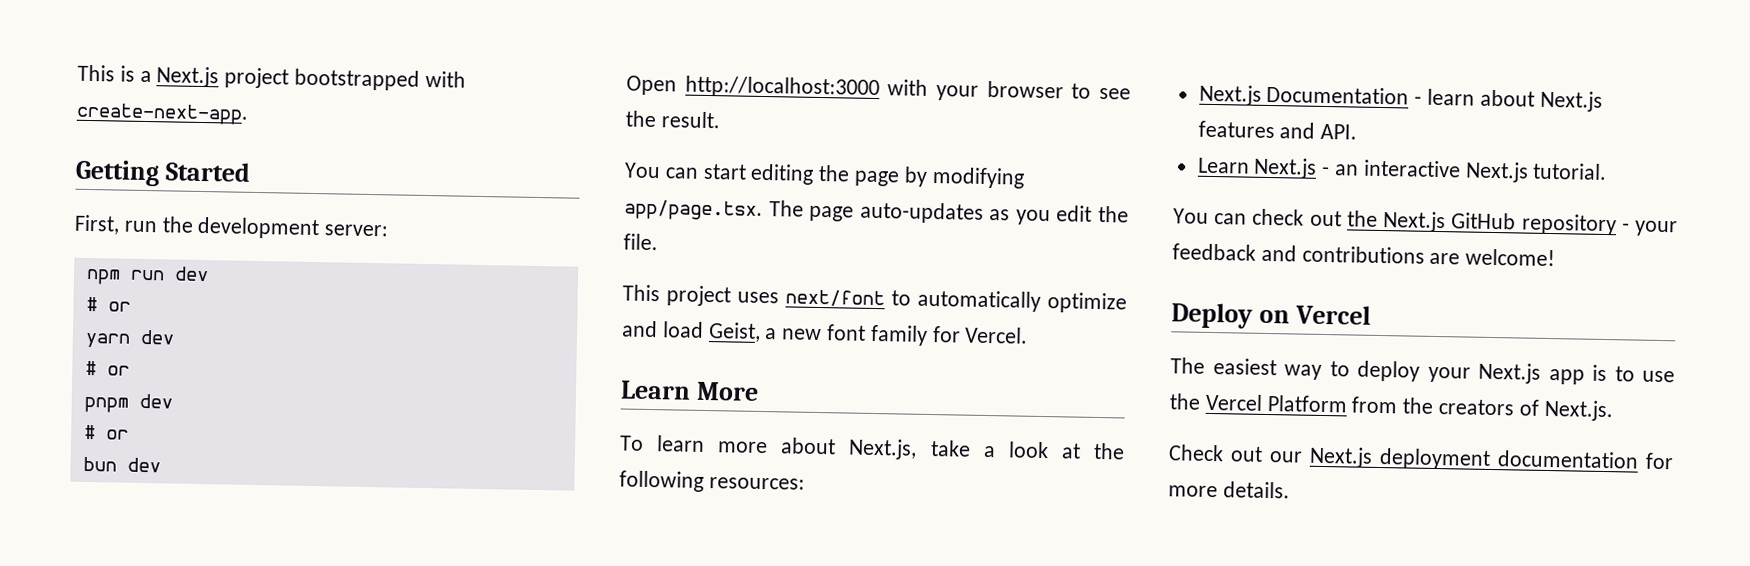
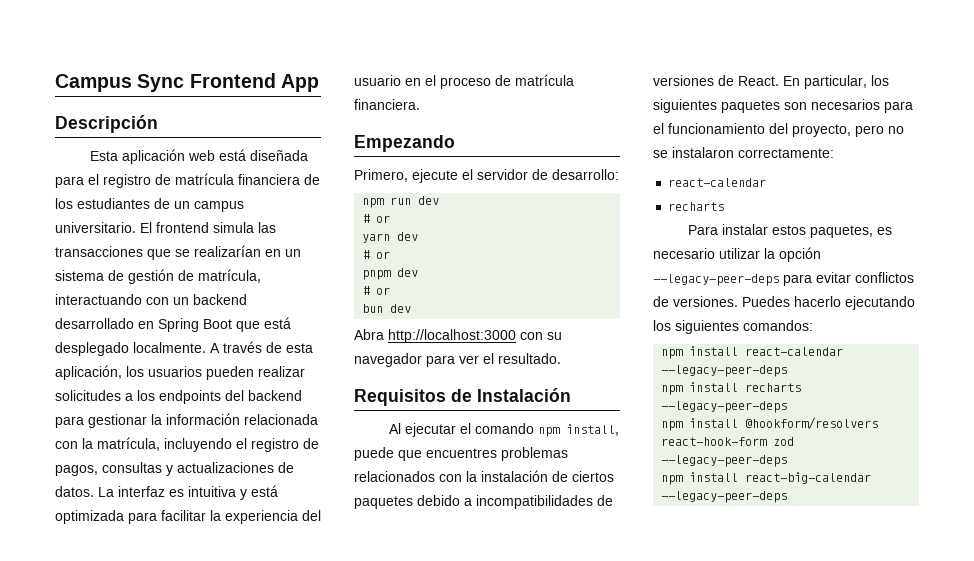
- This is a Next.js project bootstrapped with create-next-app.
- Getting Started
- First, run the development server:
+ Campus Sync Frontend App
+ Descripción
+ Esta aplicación web está diseñada para el registro de matrícula financiera de los estudiantes de un campus universitario. El frontend simula las transacciones que se realizarían en un sistema de gestión de matrícula, interactuando con un backend desarrollado en Spring Boot que está desplegado localmente. A través de esta aplicación, los usuarios pueden realizar solicitudes a los endpoints del backend para gestionar la información relacionada con la matrícula, incluyendo el registro de pagos, consultas y actualizaciones de datos. La interfaz es intuitiva y está optimizada para facilitar la experiencia del usuario en el proceso de matrícula financiera.
+ Empezando
+ Primero, ejecute el servidor de desarrollo:
- Open http://localhost:3000 with your browser to see the result.
- You can start editing the page by modifying app/page.tsx. The page auto-updates as you edit the file.
- This project uses next/font to automatically optimize and load Geist, a new font family for Vercel.
- Learn More
- To learn more about Next.js, take a look at the following resources:
- Next.js Documentation - learn about Next.js features and API.
- Learn Next.js - an interactive Next.js tutorial.
- You can check out the Next.js GitHub repository - your feedback and contributions are welcome!
- Deploy on Vercel
- The easiest way to deploy your Next.js app is to use the Vercel Platform from the creators of Next.js.
- Check out our Next.js deployment documentation for more details.
+ Abra http://localhost:3000 con su navegador para ver el resultado.
+ Requisitos de Instalación
+ Al ejecutar el comando npm install, puede que encuentres problemas relacionados con la instalación de ciertos paquetes debido a incompatibilidades de versiones de React. En particular, los siguientes paquetes son necesarios para el funcionamiento del proyecto, pero no se instalaron correctamente:
+ react-calendar
+ recharts
+ Para instalar estos paquetes, es necesario utilizar la opción --legacy-peer-deps para evitar conflictos de versiones. Puedes hacerlo ejecutando los siguientes comandos:
+ npm install react-calendar --legacy-peer-deps
+ npm install recharts --legacy-peer-deps
+ npm install @hookform/resolvers react-hook-form zod --legacy-peer-deps
+ npm install react-big-calendar --legacy-peer-deps

